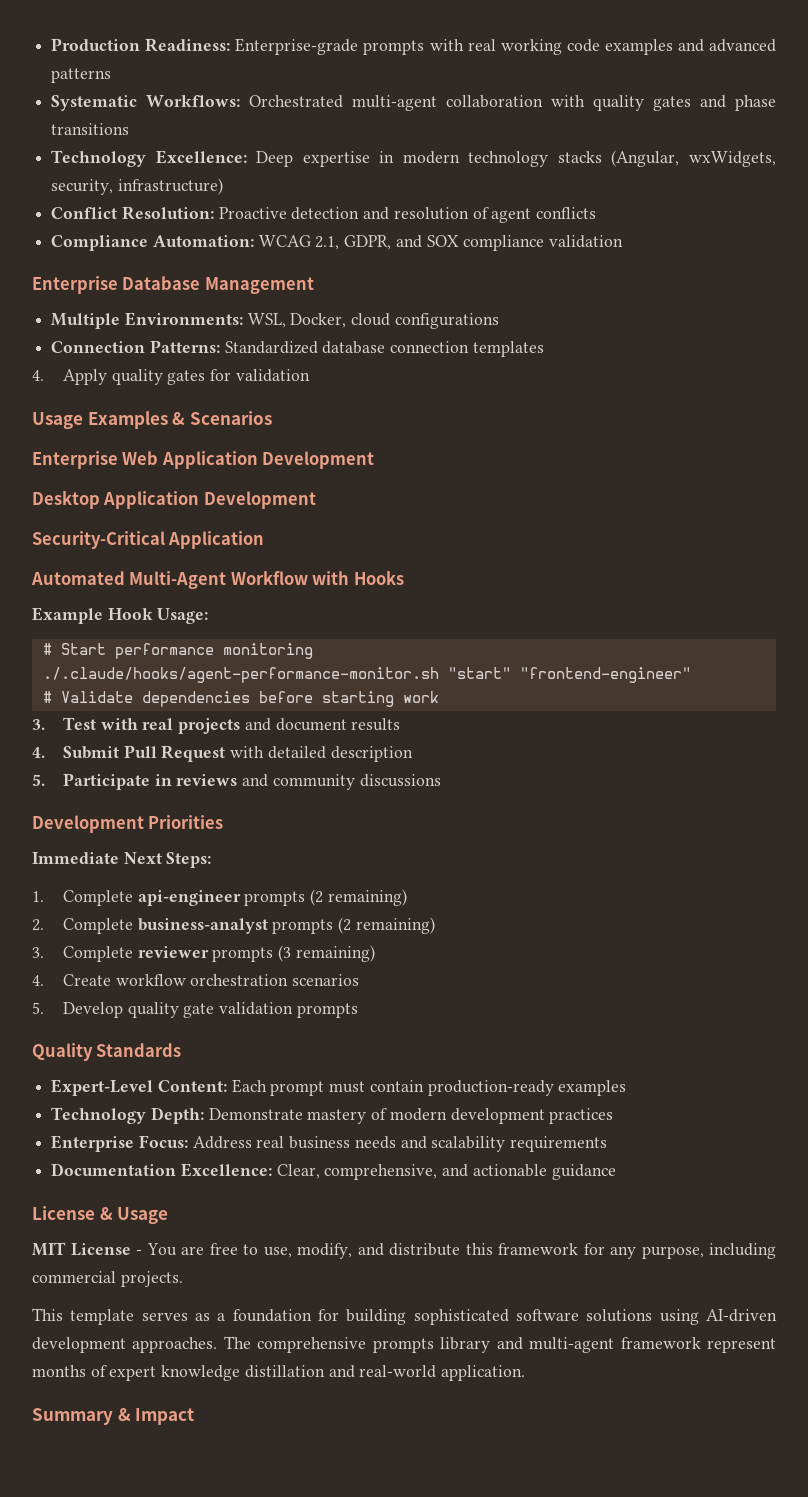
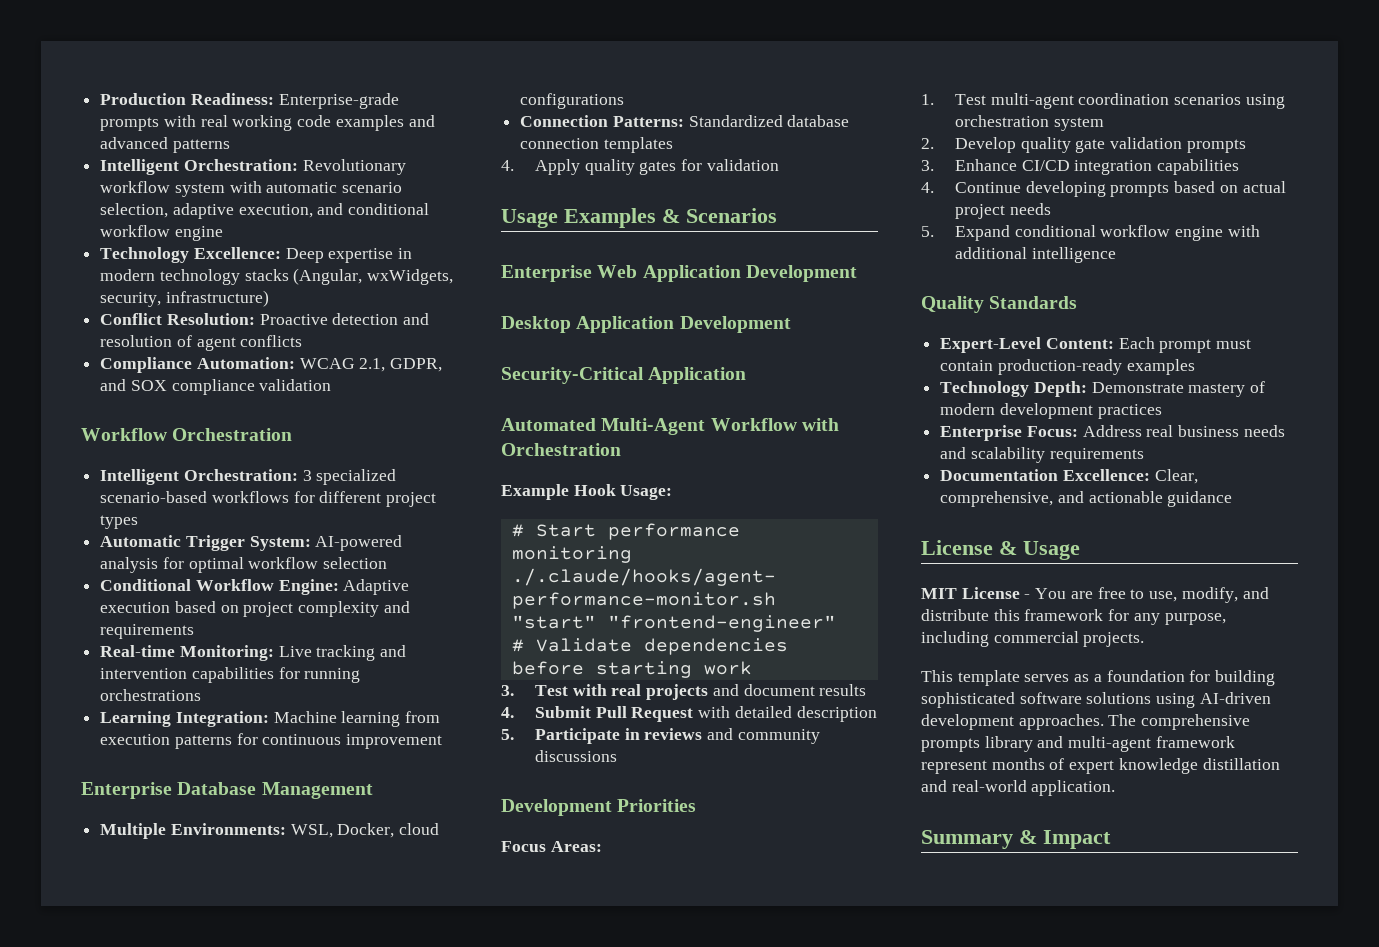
- Systematic Workflows: Orchestrated multi-agent collaboration with quality gates and phase transitions
+ Intelligent Orchestration: Revolutionary workflow system with automatic scenario selection, adaptive execution, and conditional workflow engine
+ Workflow Orchestration
+ Intelligent Orchestration: 3 specialized scenario-based workflows for different project types
+ Automatic Trigger System: AI-powered analysis for optimal workflow selection
+ Conditional Workflow Engine: Adaptive execution based on project complexity and requirements
+ Real-time Monitoring: Live tracking and intervention capabilities for running orchestrations
+ Learning Integration: Machine learning from execution patterns for continuous improvement
- Automated Multi-Agent Workflow with Hooks
+ Automated Multi-Agent Workflow with Orchestration
- Immediate Next Steps:
- 1. Complete api-engineer prompts (2 remaining)
- 2. Complete business-analyst prompts (2 remaining)
- 3. Complete reviewer prompts (3 remaining)
- 4. Create workflow orchestration scenarios
- 5. Develop quality gate validation prompts
+ Focus Areas:
+ 1. Test multi-agent coordination scenarios using orchestration system
+ 2. Develop quality gate validation prompts
+ 3. Enhance CI/CD integration capabilities
+ 4. Continue developing prompts based on actual project needs
+ 5. Expand conditional workflow engine with additional intelligence

